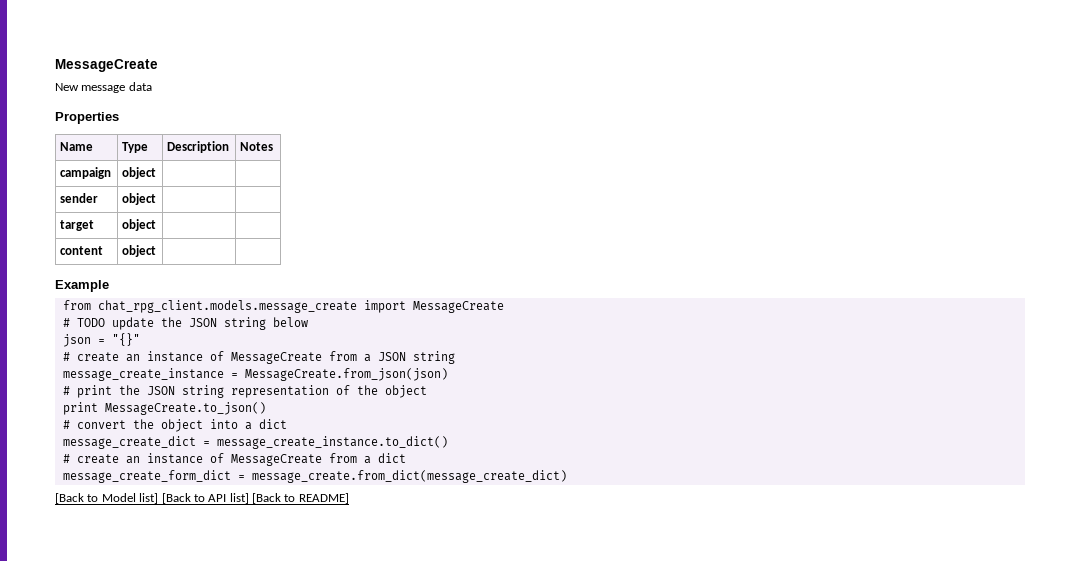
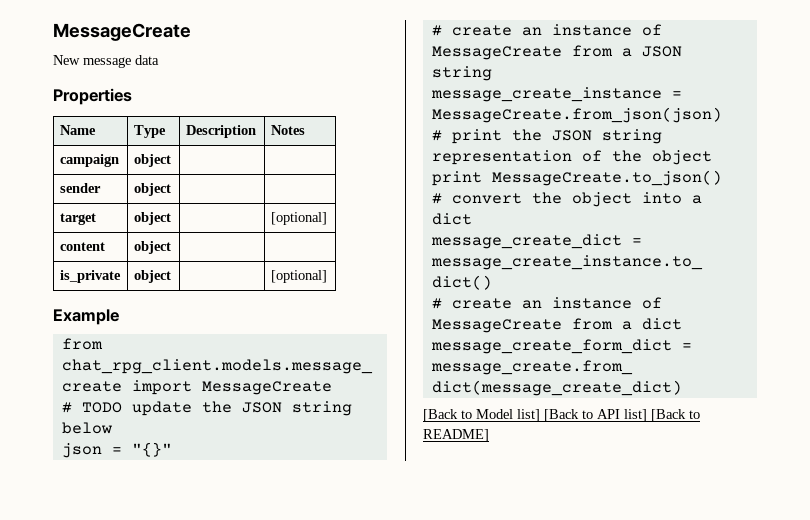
- target | object | |
+ target | object | | [optional]
+ is_private | object | | [optional]

